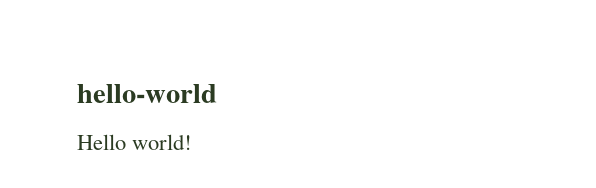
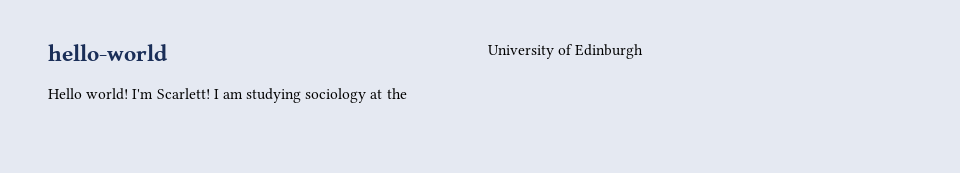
+ I'm Scarlett! I am studying sociology at the University of Edinburgh

